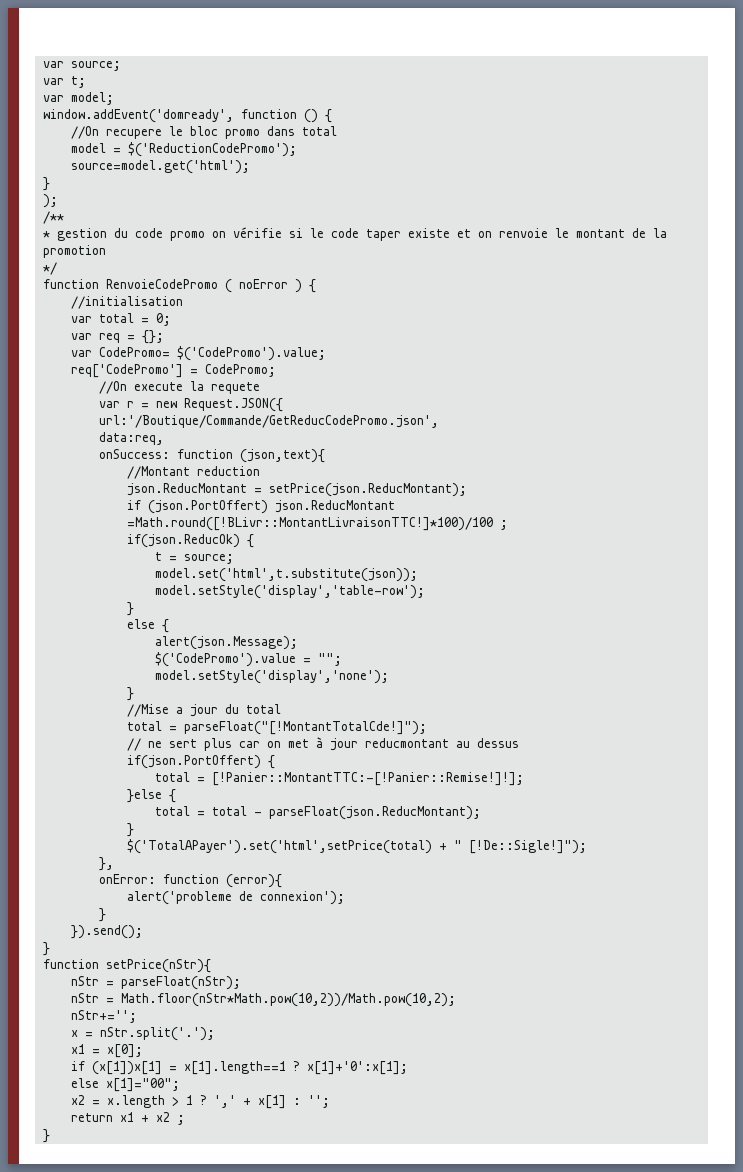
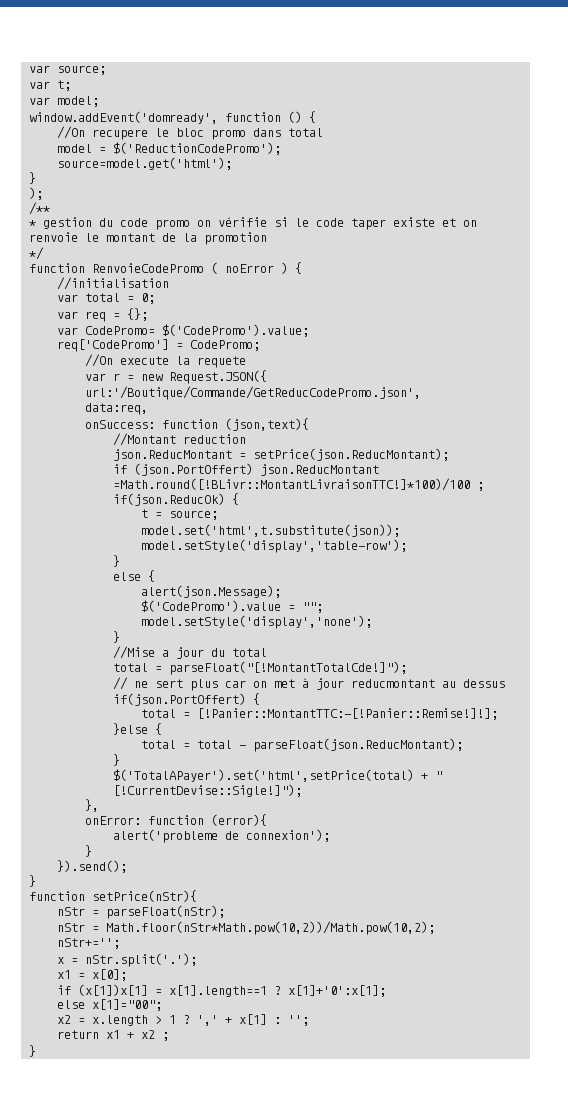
- $('TotalAPayer').set('html',setPrice(total) + " [!De::Sigle!]");
+ $('TotalAPayer').set('html',setPrice(total) + " [!CurrentDevise::Sigle!]");

